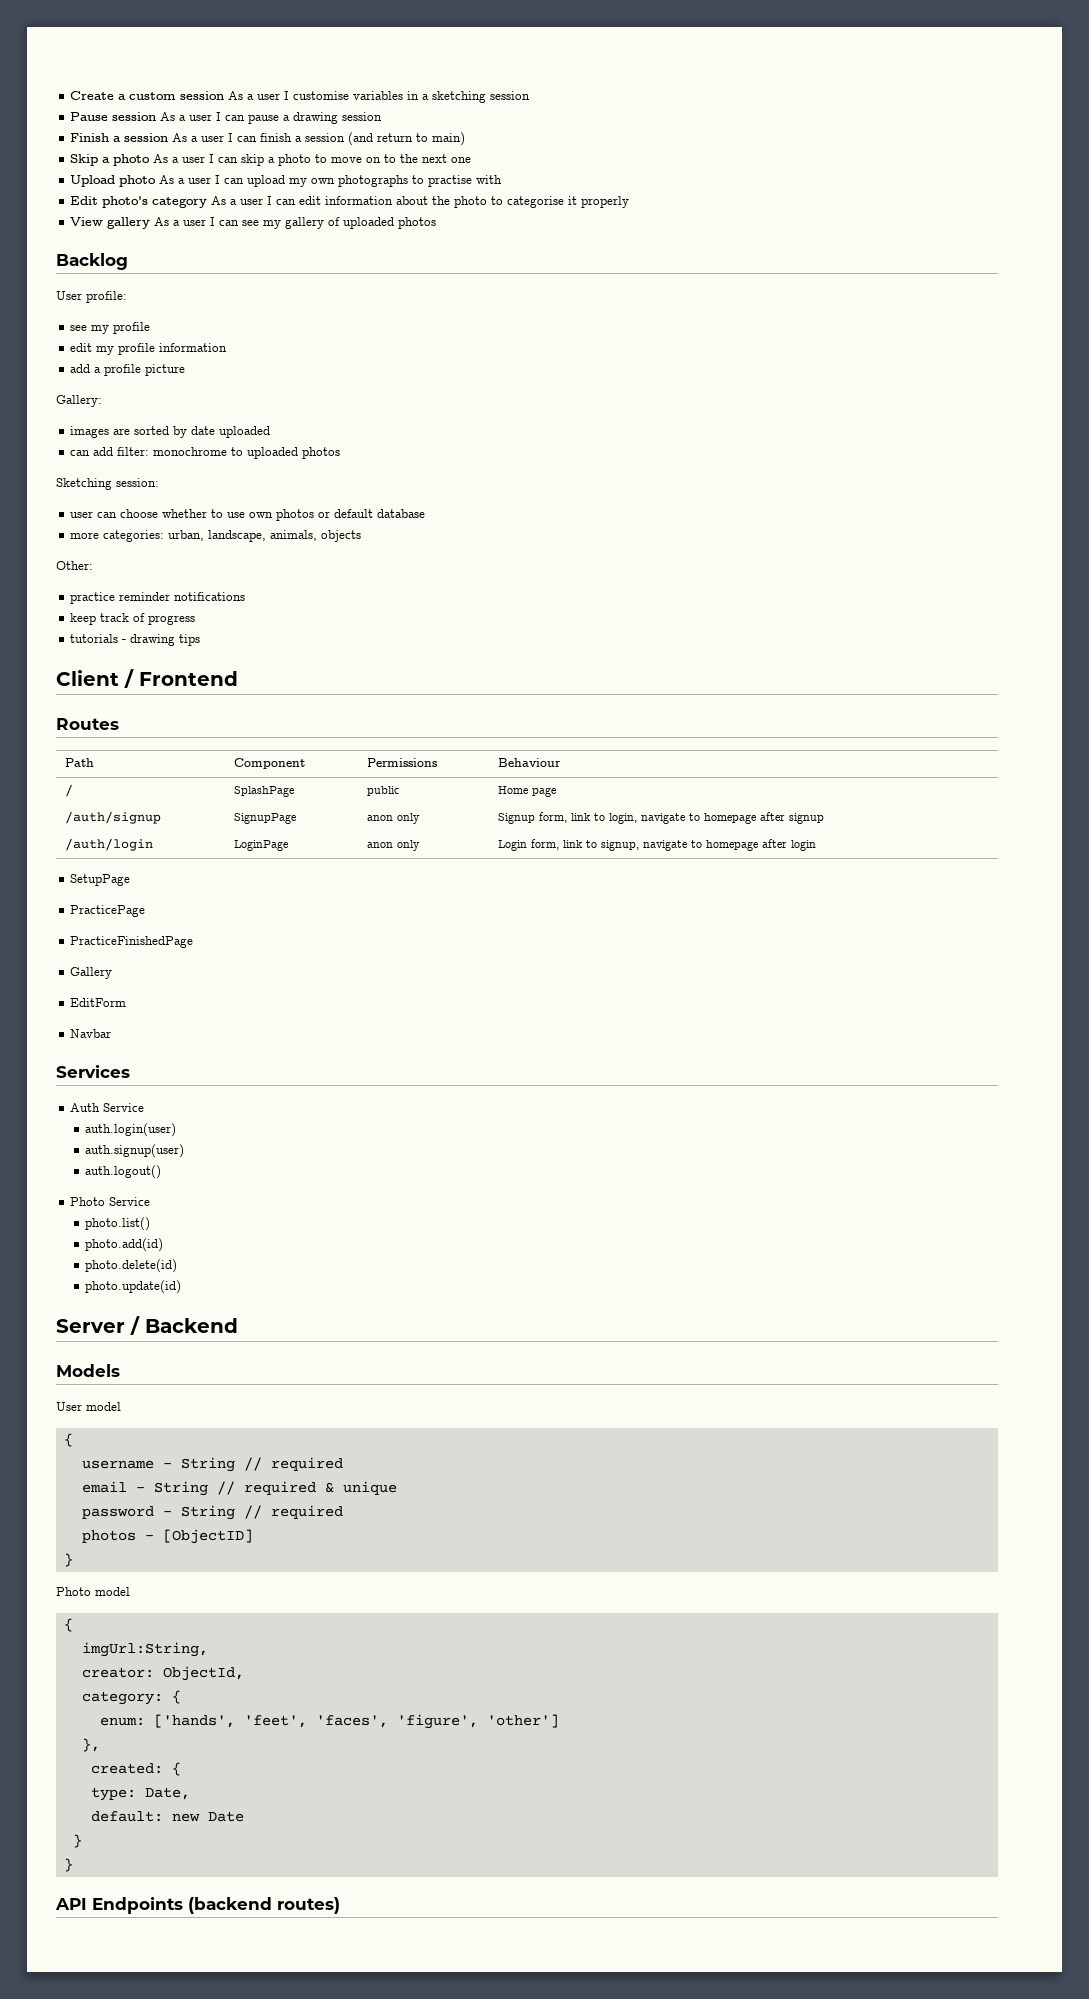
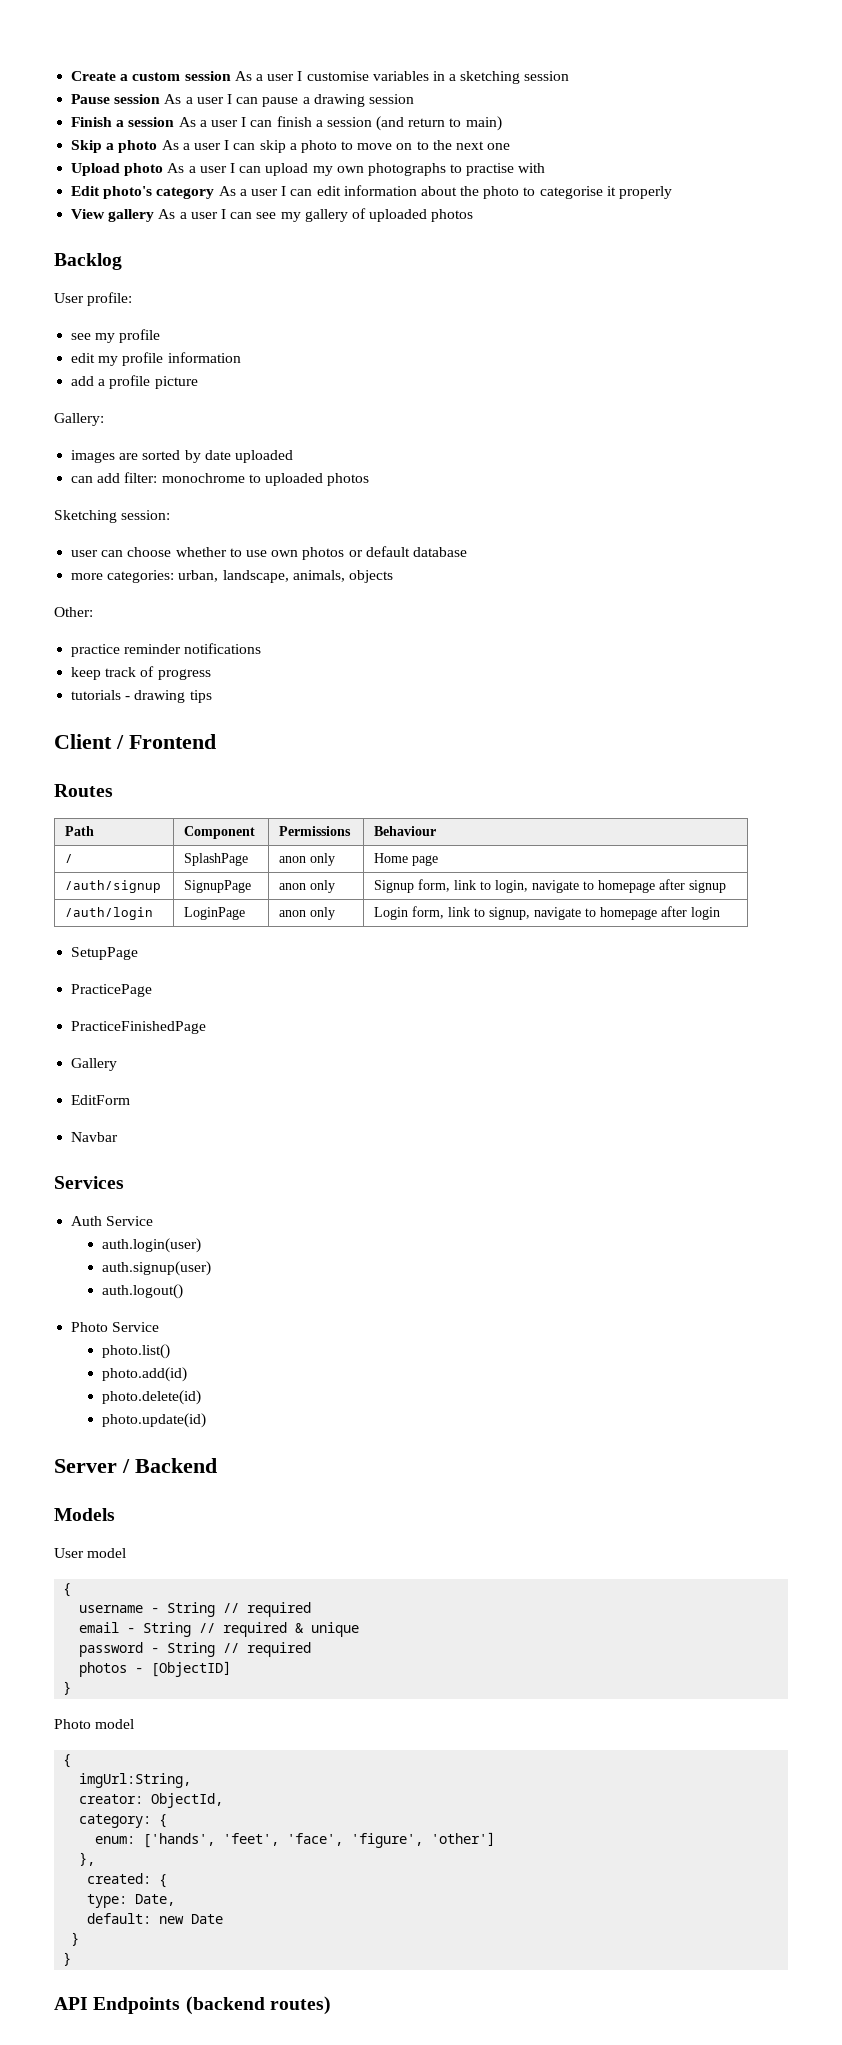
- / | SplashPage | public | Home page
+ / | SplashPage | anon only | Home page
- enum: ['hands', 'feet', 'faces', 'figure', 'other']
+ enum: ['hands', 'feet', 'face', 'figure', 'other']

